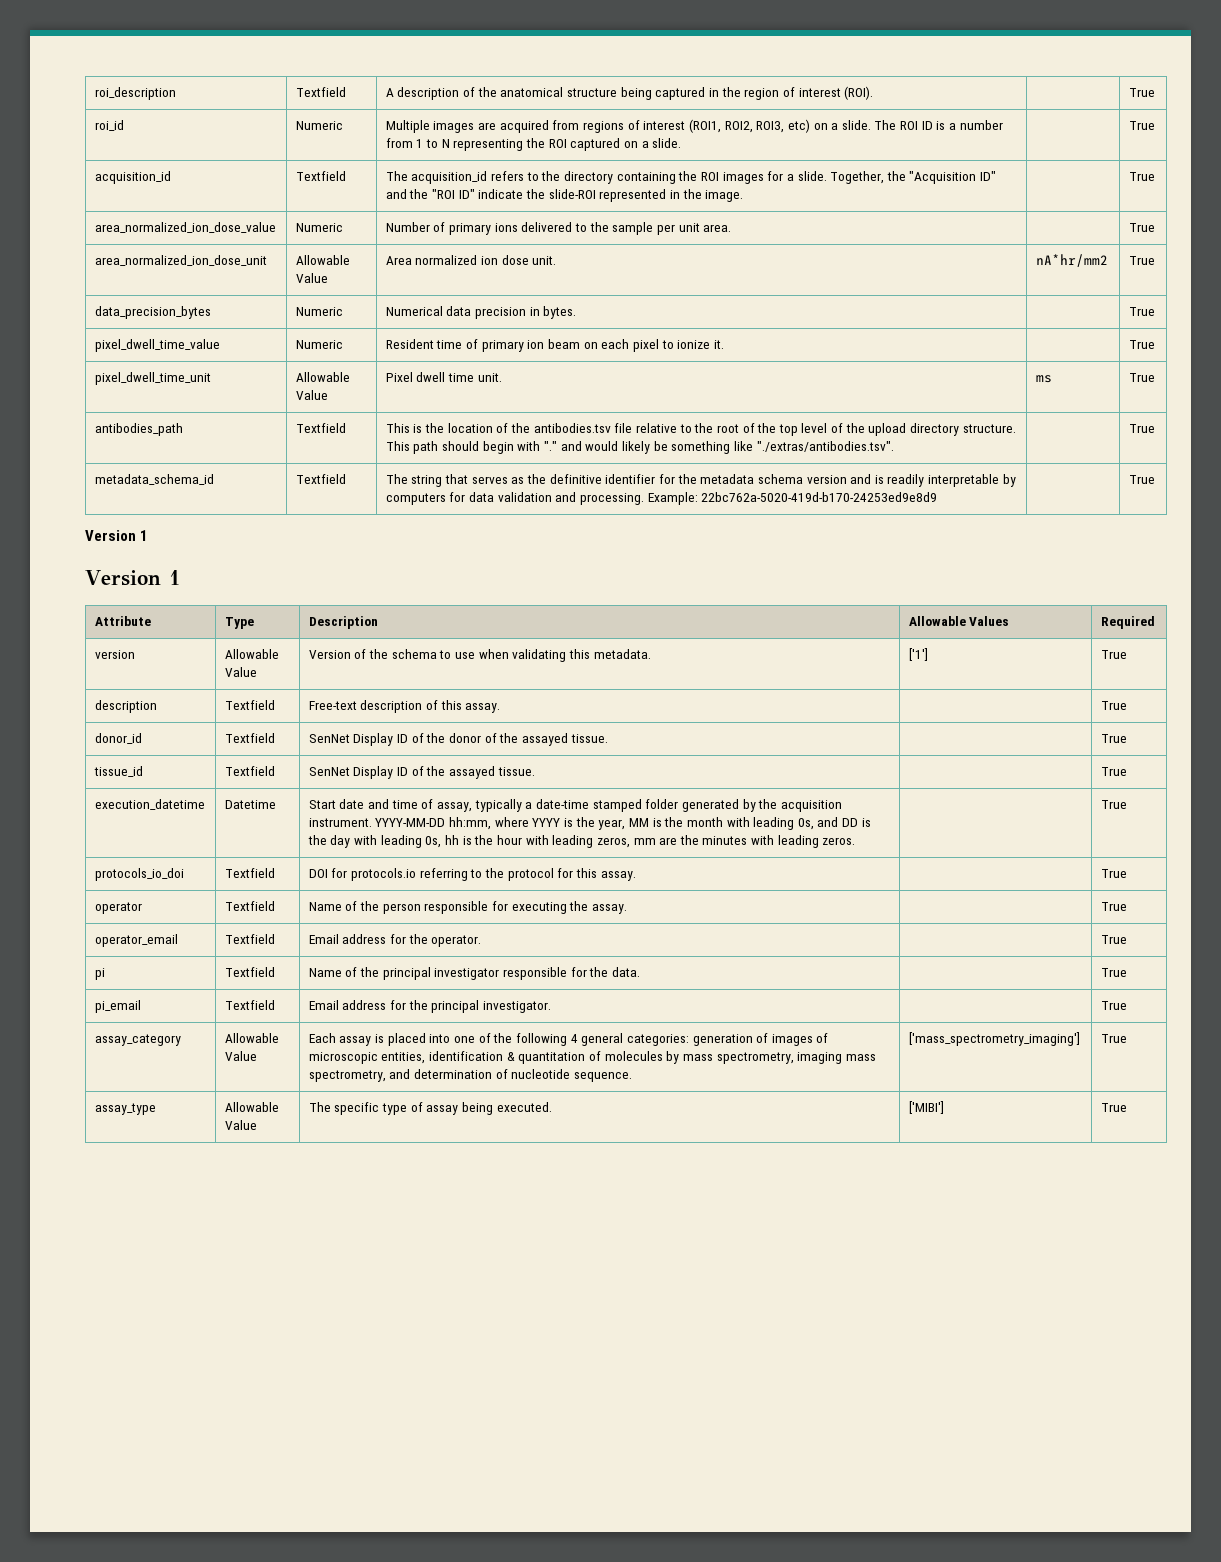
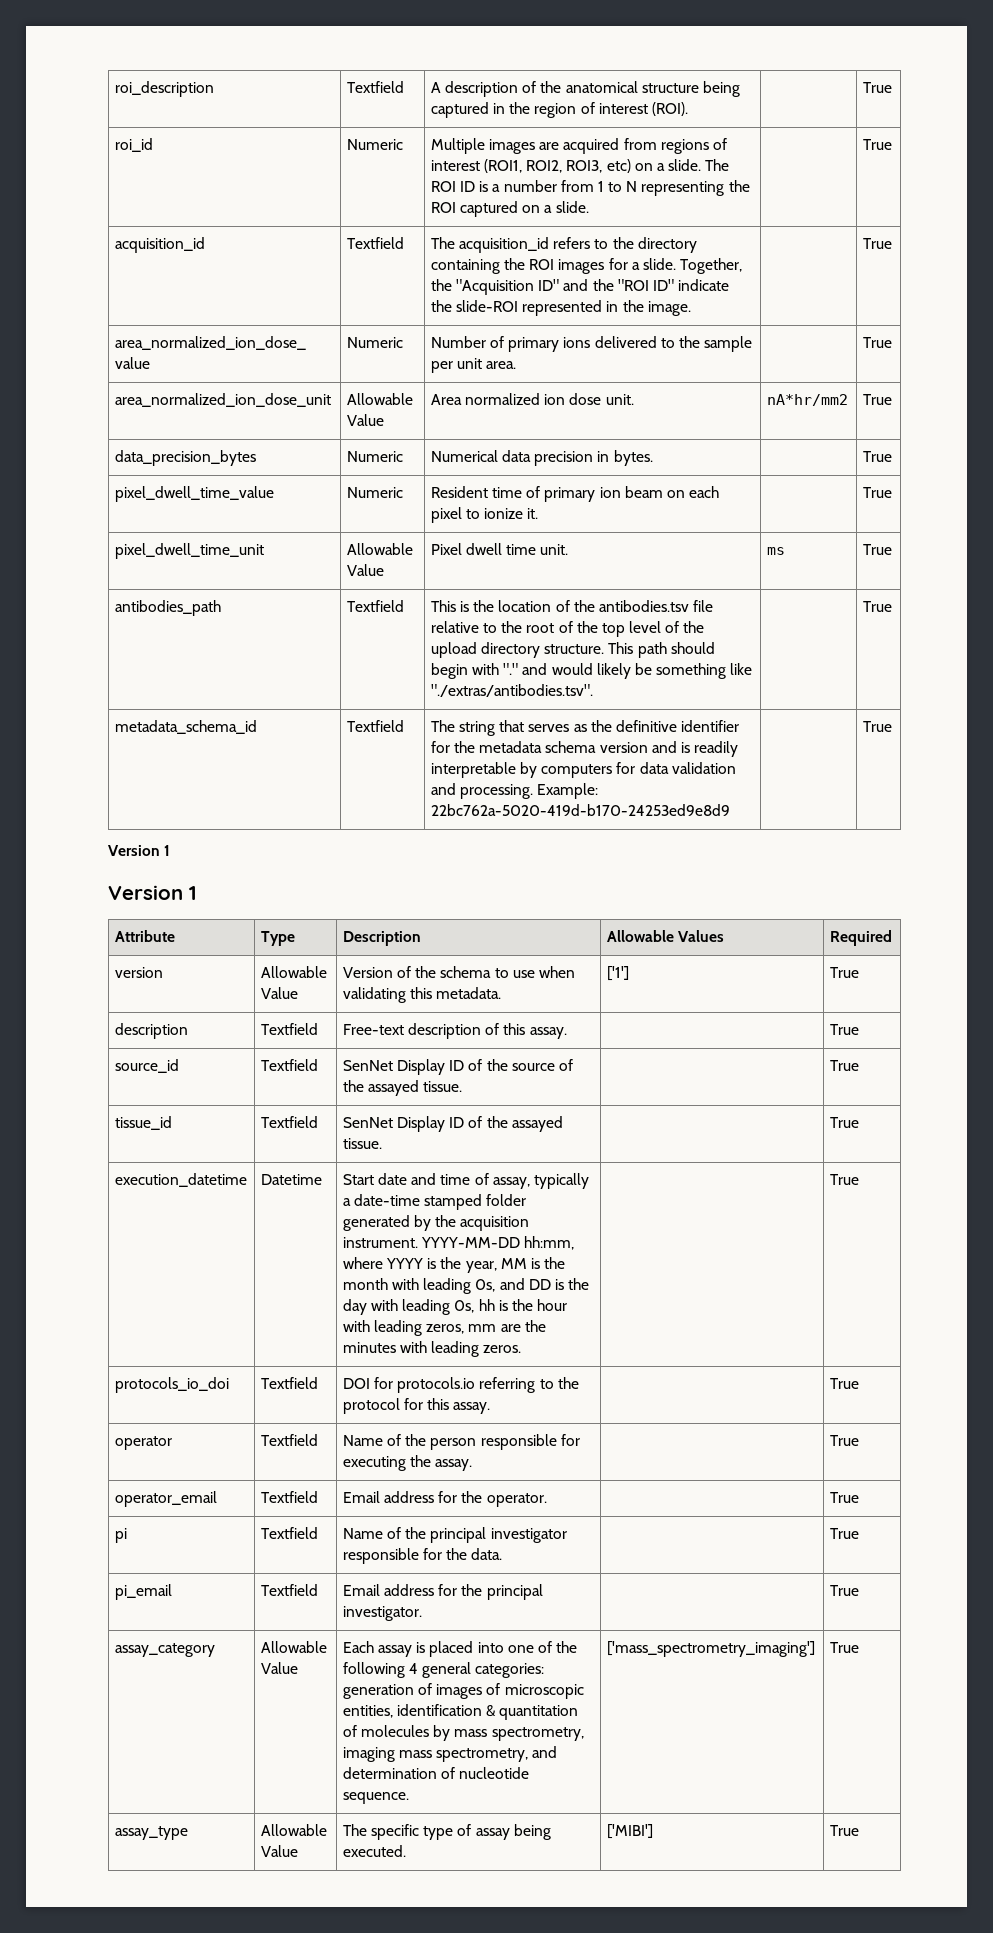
- donor_id | Textfield | SenNet Display ID of the donor of the assayed tissue. | | True
+ source_id | Textfield | SenNet Display ID of the source of the assayed tissue. | | True

